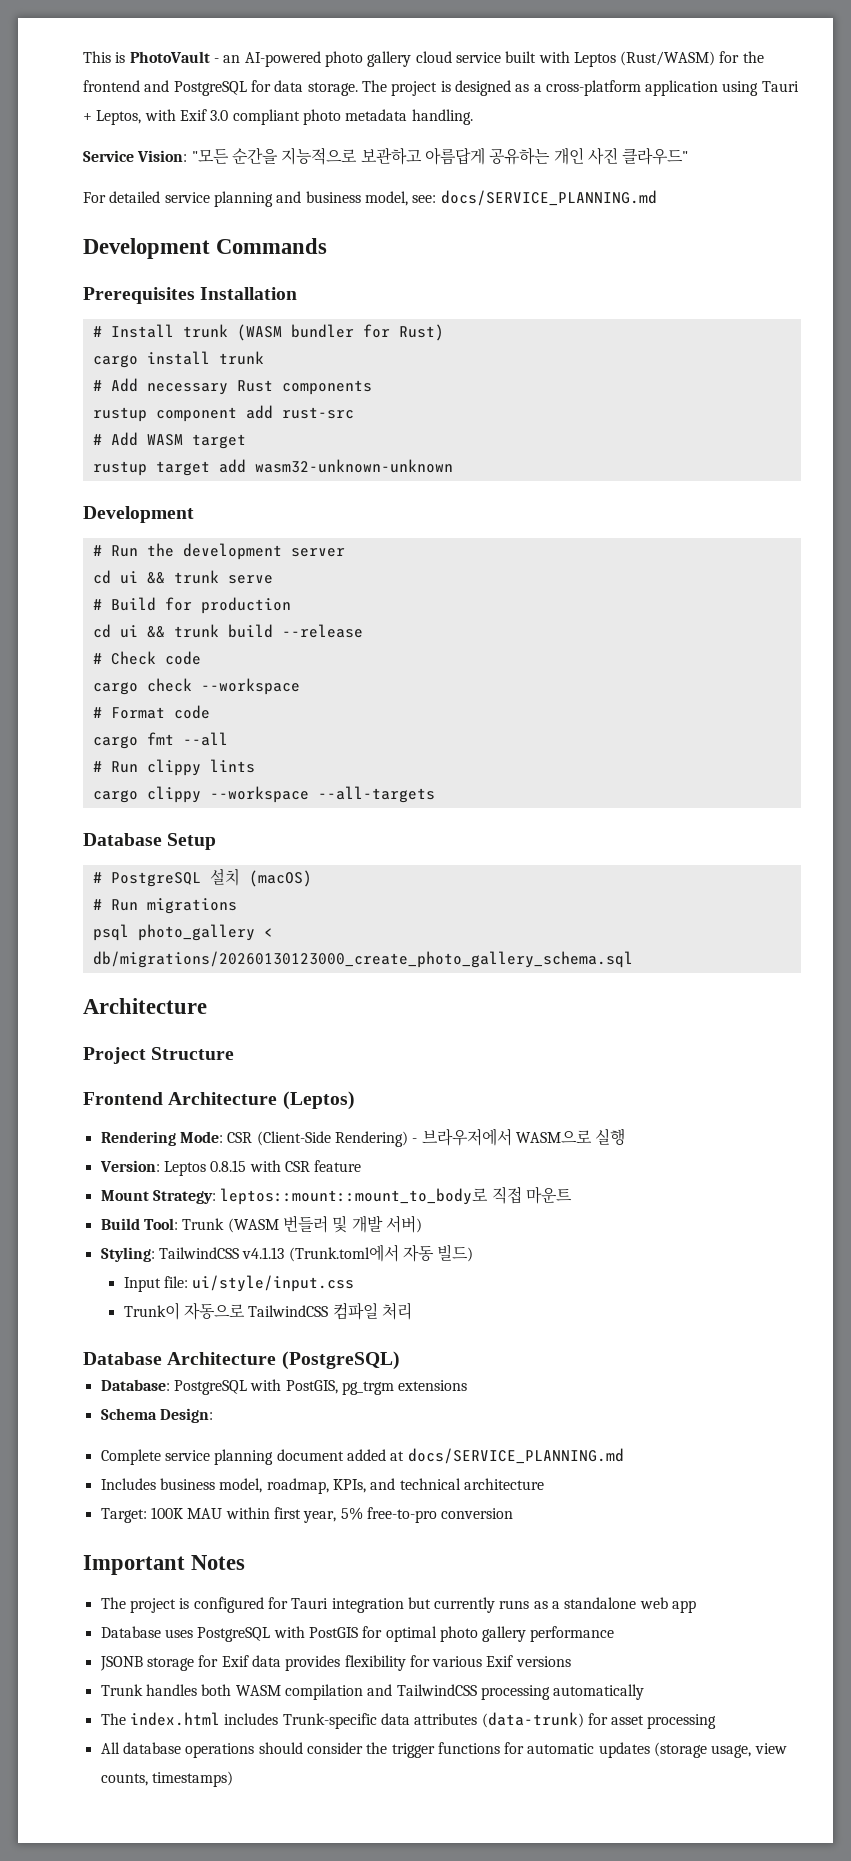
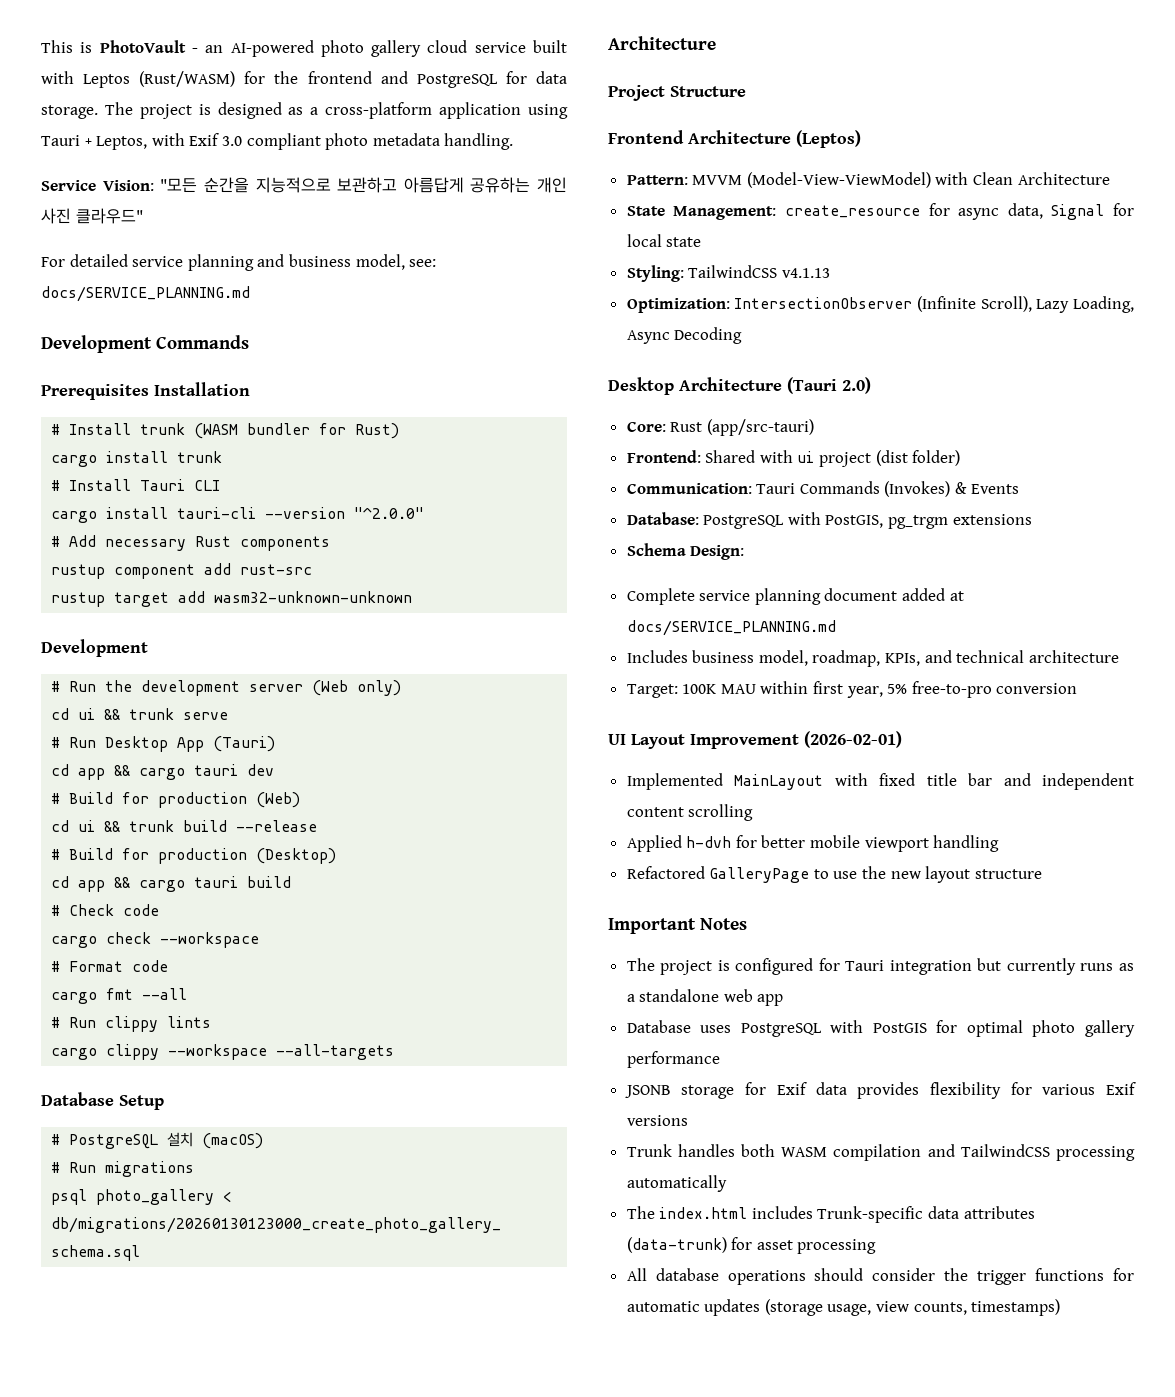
+ # Install Tauri CLI
+ cargo install tauri-cli --version "^2.0.0"
- # Add WASM target
- # Run the development server
+ # Run the development server (Web only)
- # Build for production
+ # Run Desktop App (Tauri)
+ cd app && cargo tauri dev
+ # Build for production (Web)
+ # Build for production (Desktop)
+ cd app && cargo tauri build
- Rendering Mode: CSR (Client-Side Rendering) - 브라우저에서 WASM으로 실행
- Version: Leptos 0.8.15 with CSR feature
- Mount Strategy: leptos::mount::mount_to_body로 직접 마운트
- Build Tool: Trunk (WASM 번들러 및 개발 서버)
- Styling: TailwindCSS v4.1.13 (Trunk.toml에서 자동 빌드)
- Input file: ui/style/input.css
- Trunk이 자동으로 TailwindCSS 컴파일 처리
- Database Architecture (PostgreSQL)
+ Pattern: MVVM (Model-View-ViewModel) with Clean Architecture
+ State Management: create_resource for async data, Signal for local state
+ Styling: TailwindCSS v4.1.13
+ Optimization: IntersectionObserver (Infinite Scroll), Lazy Loading, Async Decoding
+ Desktop Architecture (Tauri 2.0)
+ Core: Rust (app/src-tauri)
+ Frontend: Shared with ui project (dist folder)
+ Communication: Tauri Commands (Invokes) & Events
+ UI Layout Improvement (2026-02-01)
+ Implemented MainLayout with fixed title bar and independent content scrolling
+ Applied h-dvh for better mobile viewport handling
+ Refactored GalleryPage to use the new layout structure

